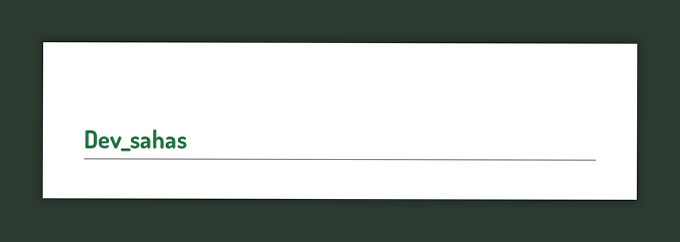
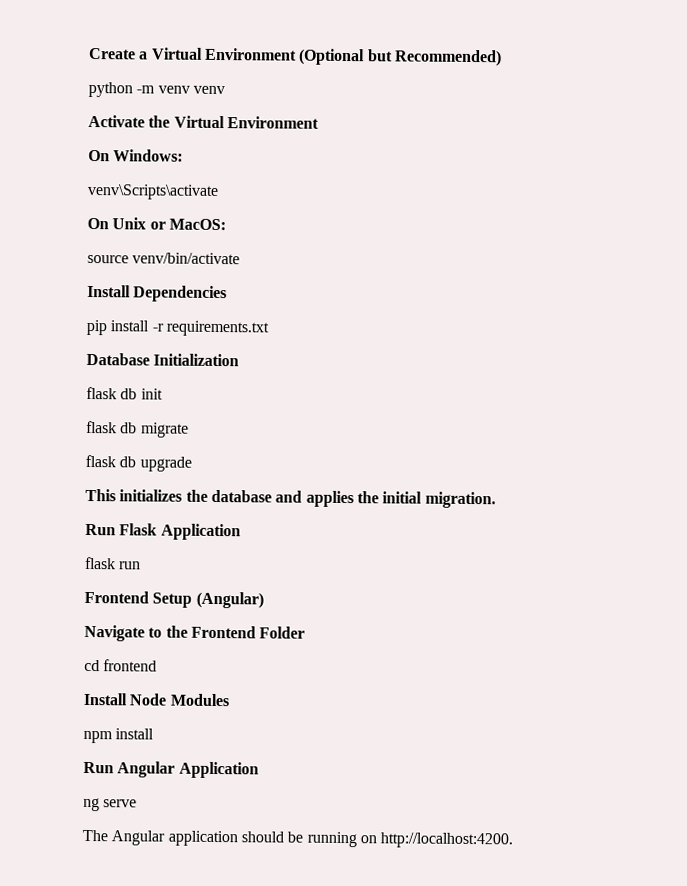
- Dev_sahas
+ Create a Virtual Environment (Optional but Recommended)
+ python -m venv venv
+ Activate the Virtual Environment
+ On Windows:
+ venv\Scripts\activate
+ On Unix or MacOS:
+ source venv/bin/activate
+ Install Dependencies
+ pip install -r requirements.txt
+ Database Initialization
+ flask db init
+ flask db migrate
+ flask db upgrade
+ This initializes the database and applies the initial migration.
+ Run Flask Application
+ flask run
+ Frontend Setup (Angular)
+ Navigate to the Frontend Folder
+ cd frontend
+ Install Node Modules
+ npm install
+ Run Angular Application
+ ng serve
+ The Angular application should be running on http://localhost:4200.

